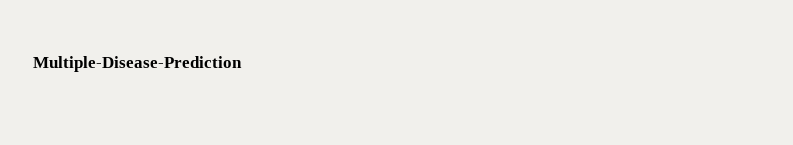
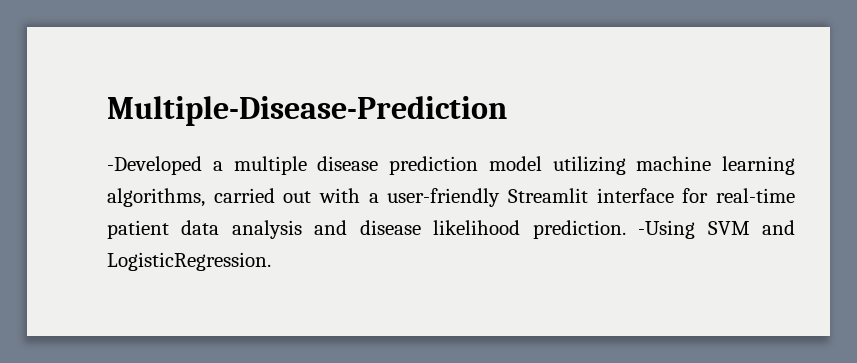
+ -Developed a multiple disease prediction model utilizing machine learning algorithms, carried out with a user-friendly Streamlit interface for real-time patient data analysis and disease likelihood prediction. -Using SVM and LogisticRegression.

